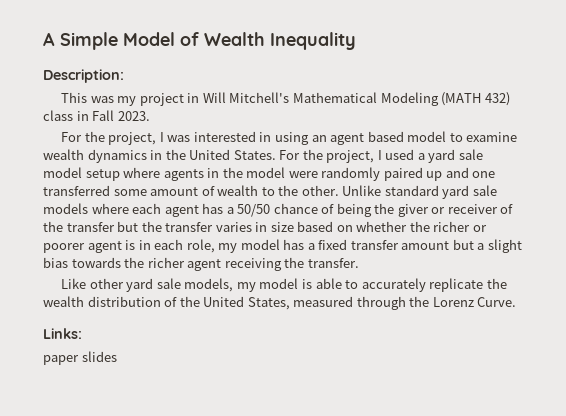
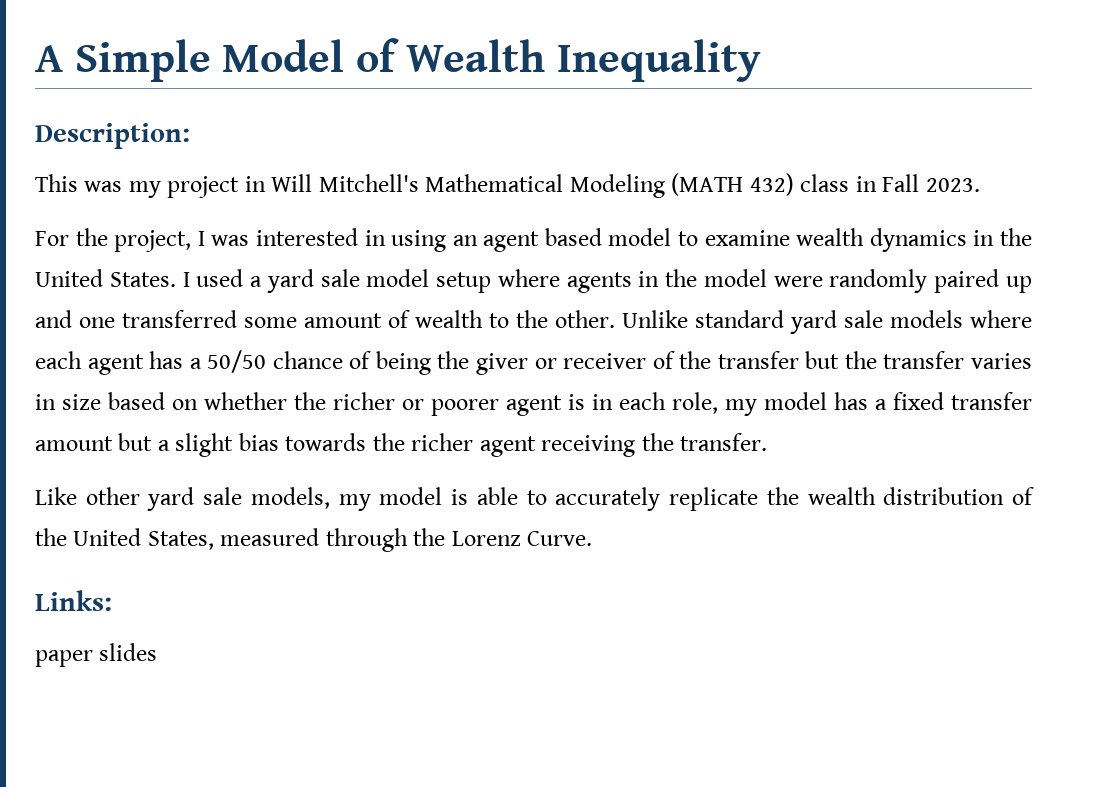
- For the project, I used a yard sale model setup where agents in the model were randomly paired up and one transferred some amount of wealth to the other.
+ I used a yard sale model setup where agents in the model were randomly paired up and one transferred some amount of wealth to the other.

